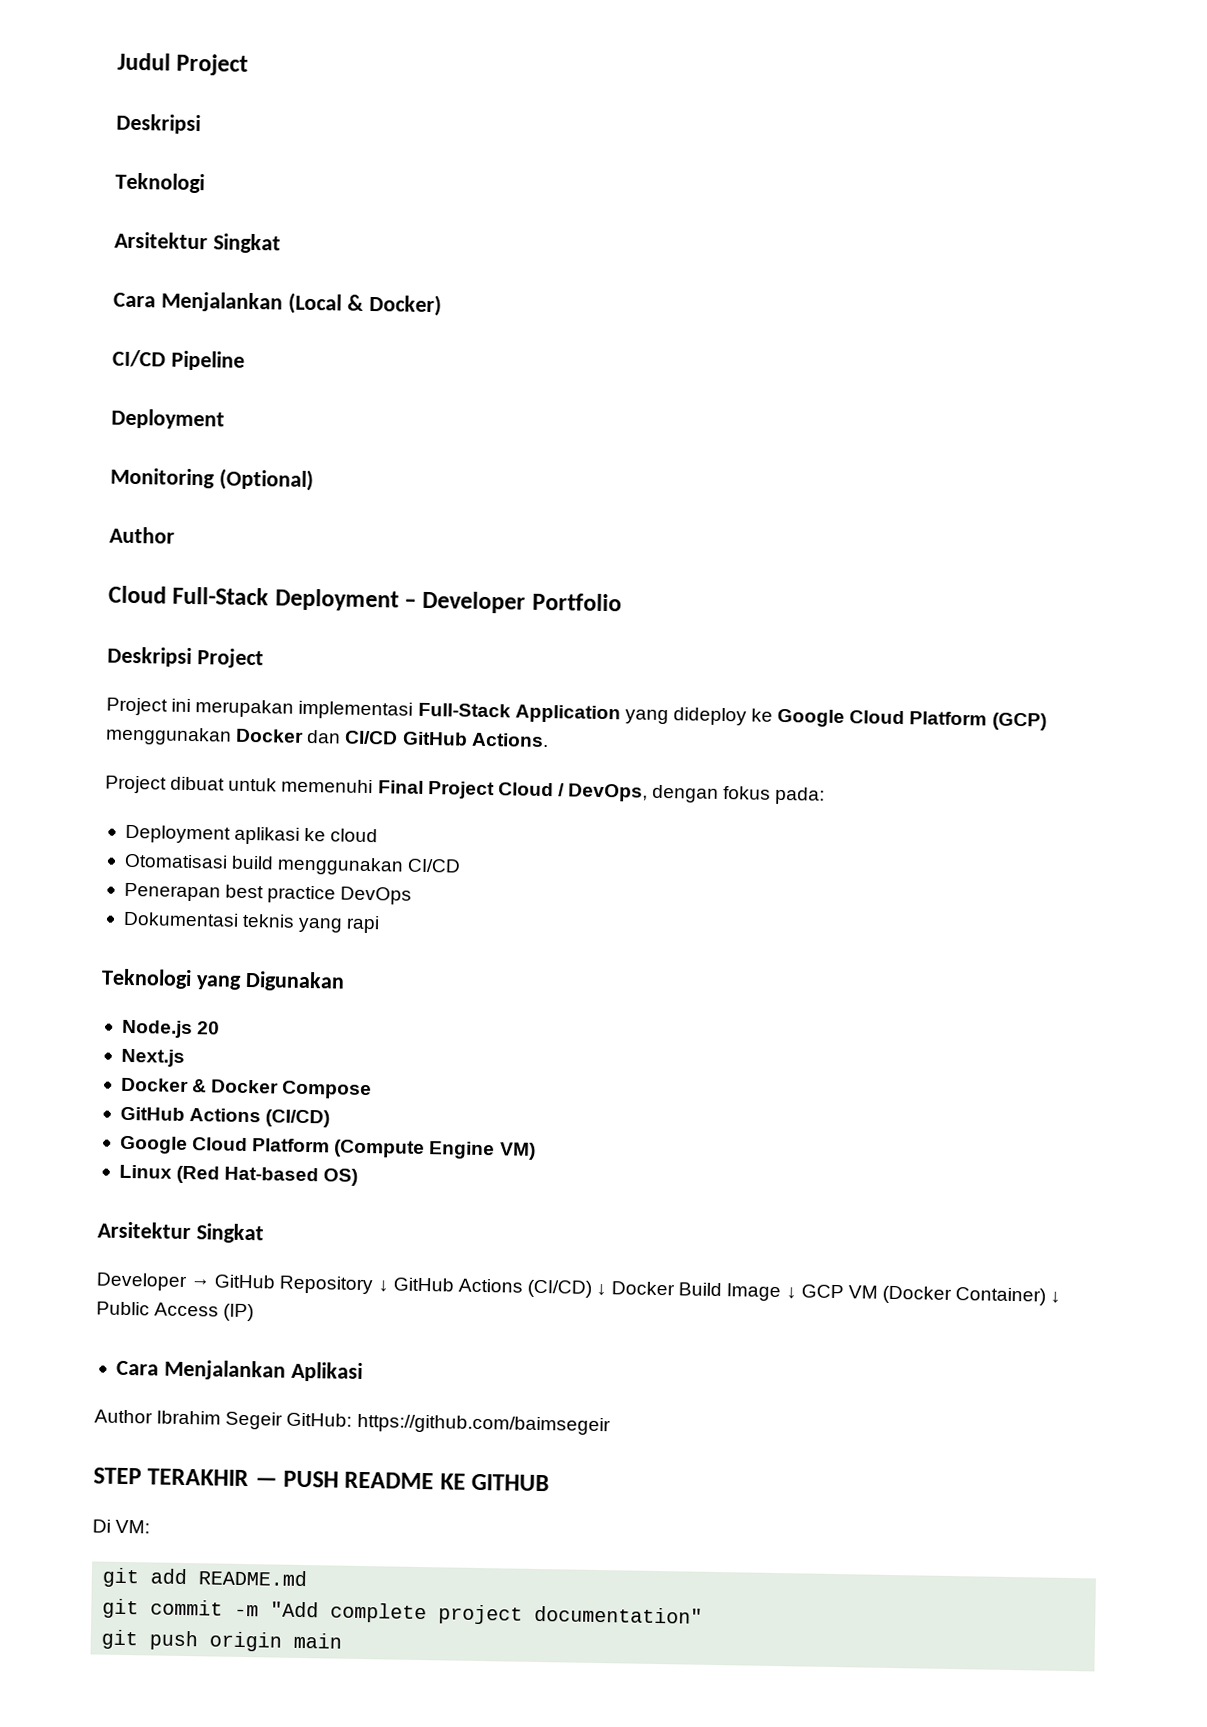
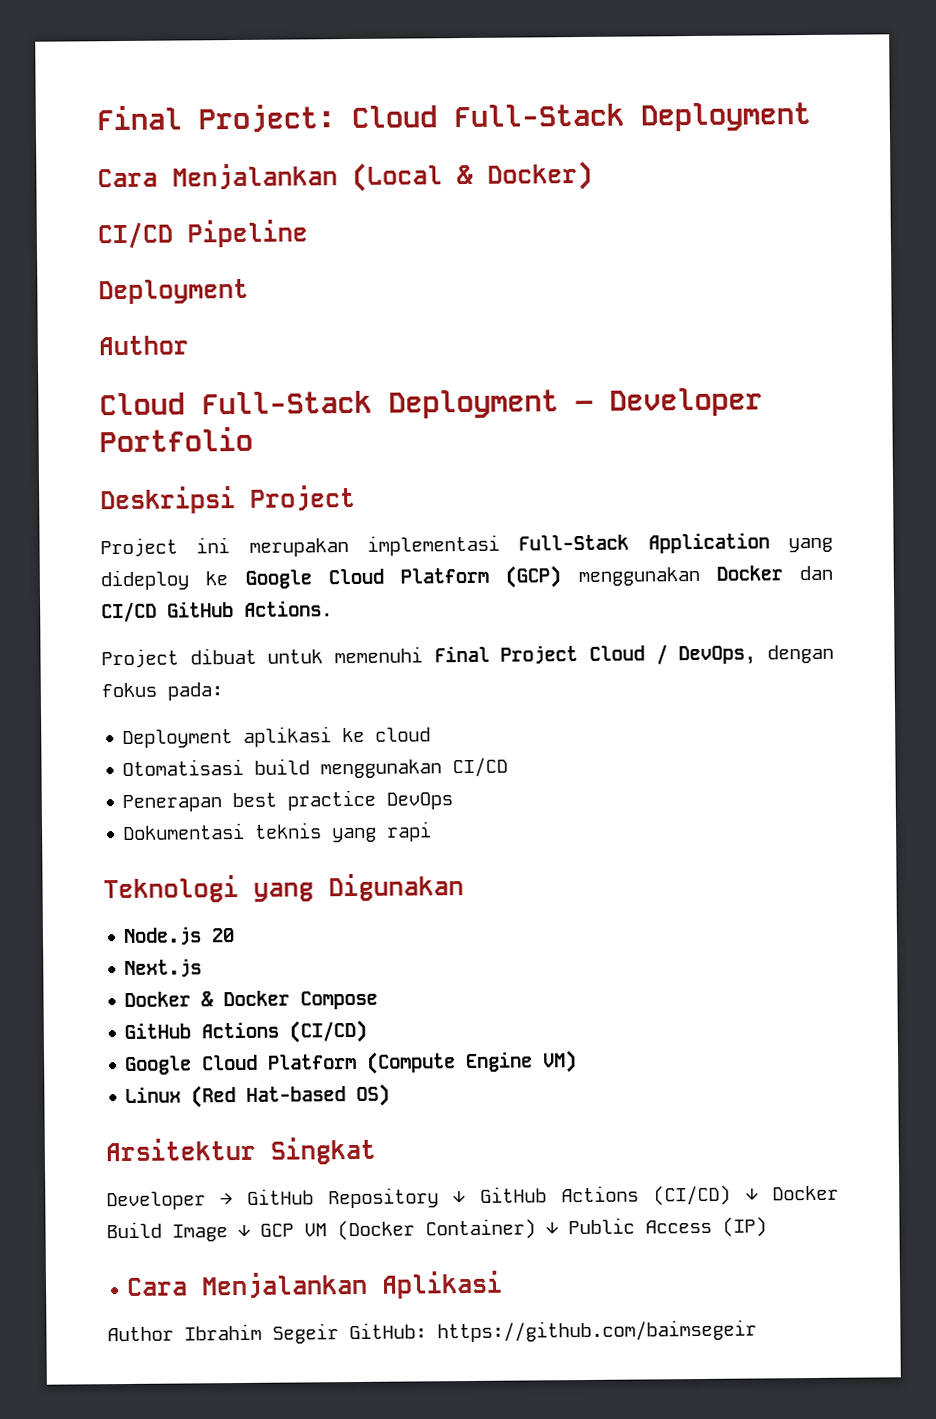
- Judul Project
- Deskripsi
- Teknologi
- Arsitektur Singkat
+ Final Project: Cloud Full-Stack Deployment
- Monitoring (Optional)
- STEP TERAKHIR — PUSH README KE GITHUB
- Di VM:
- git add README.md
- git commit -m "Add complete project documentation"
- git push origin main

